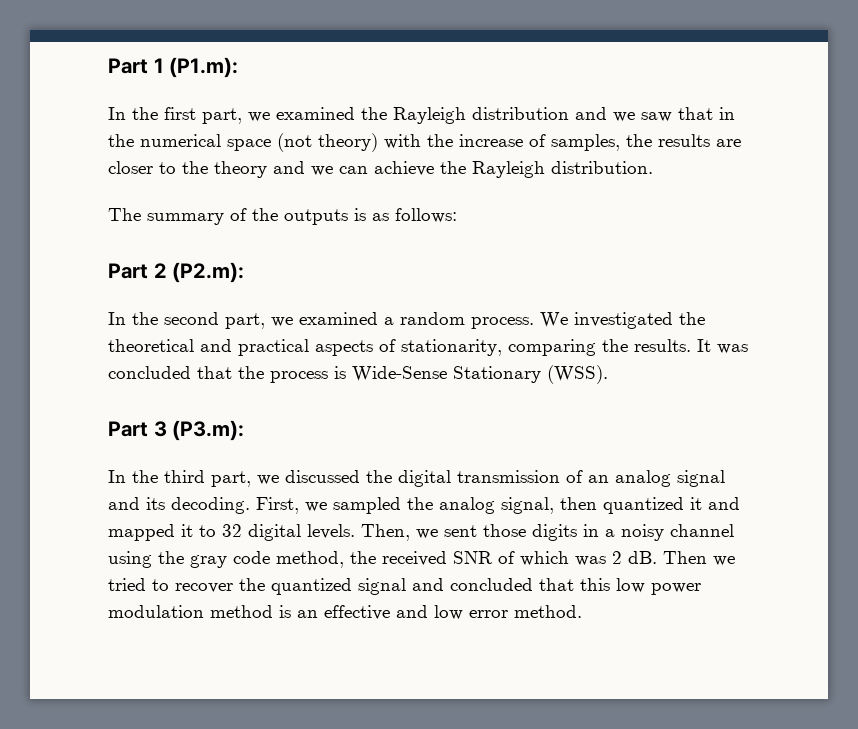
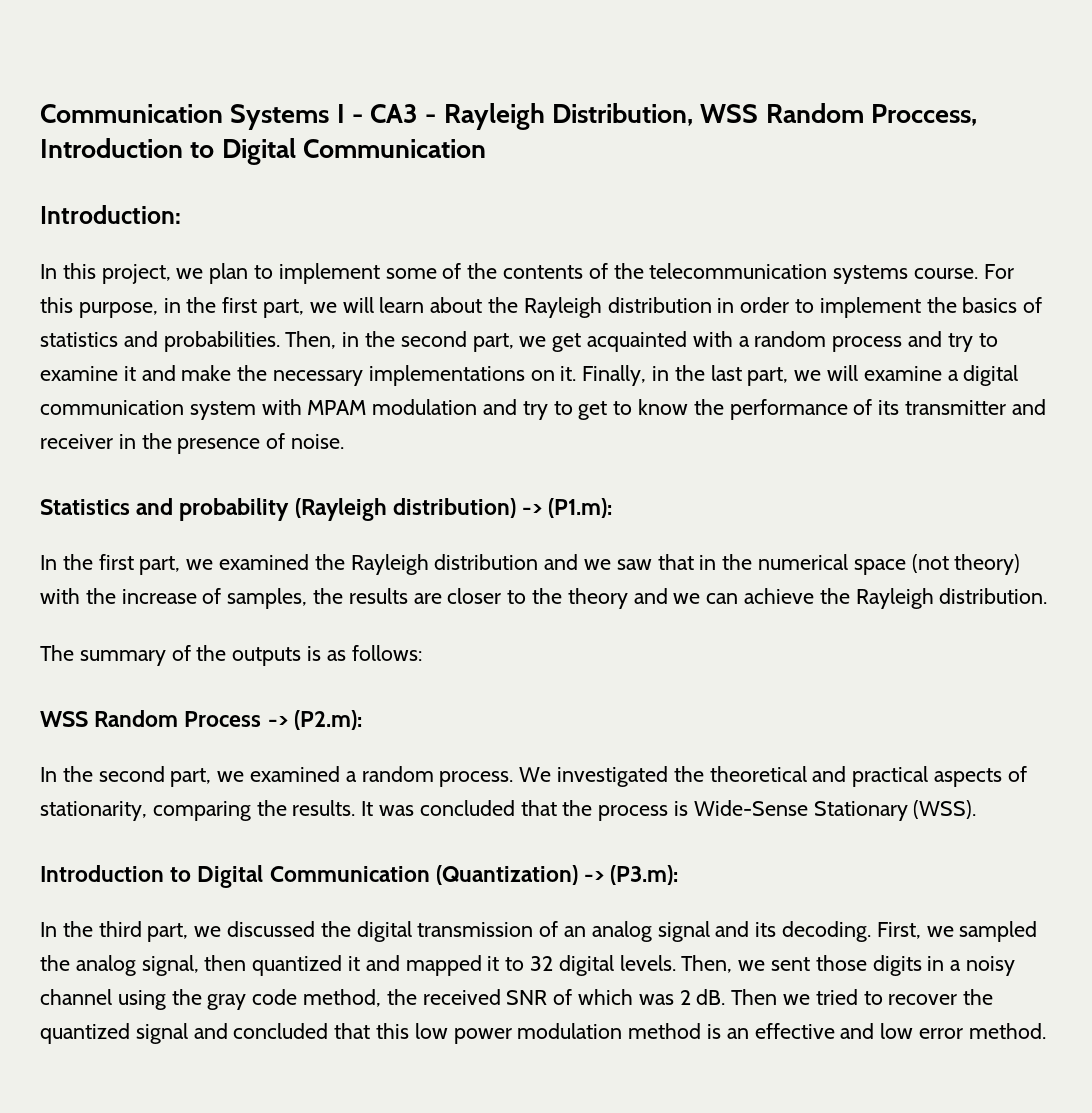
- Part 1 (P1.m):
+ Communication Systems I - CA3 - Rayleigh Distribution, WSS Random Proccess, Introduction to Digital Communication
+ Introduction:
+ In this project, we plan to implement some of the contents of the telecommunication systems course. For this purpose, in the first part, we will learn about the Rayleigh distribution in order to implement the basics of statistics and probabilities. Then, in the second part, we get acquainted with a random process and try to examine it and make the necessary implementations on it. Finally, in the last part, we will examine a digital communication system with MPAM modulation and try to get to know the performance of its transmitter and receiver in the presence of noise.
+ Statistics and probability (Rayleigh distribution) -> (P1.m):
- Part 2 (P2.m):
+ WSS Random Process -> (P2.m):
- Part 3 (P3.m):
+ Introduction to Digital Communication (Quantization) -> (P3.m):

